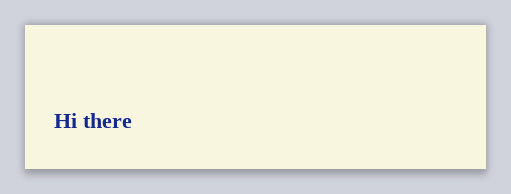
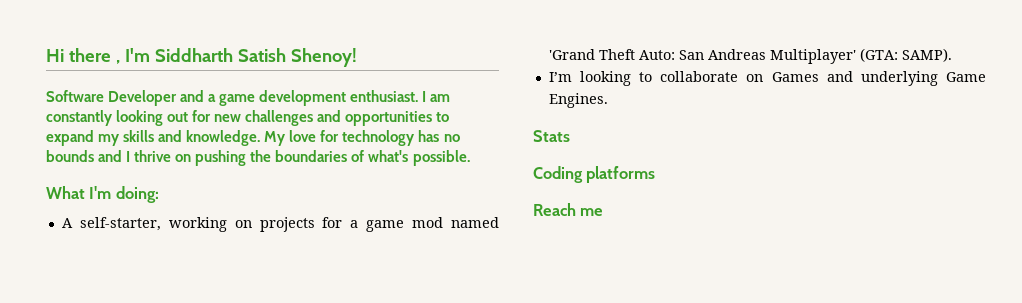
- Hi there
+ Hi there , I'm Siddharth Satish Shenoy!
+ Software Developer and a game development enthusiast. I am constantly looking out for new challenges and opportunities to expand my skills and knowledge. My love for technology has no bounds and I thrive on pushing the boundaries of what's possible.
+ What I'm doing:
+ A self-starter, working on projects for a game mod named 'Grand Theft Auto: San Andreas Multiplayer' (GTA: SAMP).
+ I’m looking to collaborate on Games and underlying Game Engines.
+ Stats
+ Coding platforms
+ Reach me

